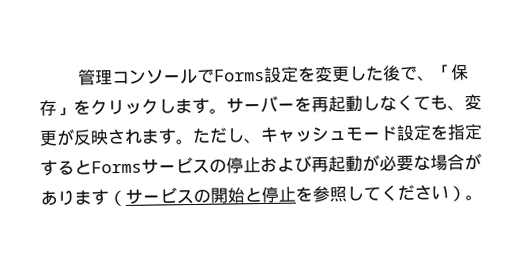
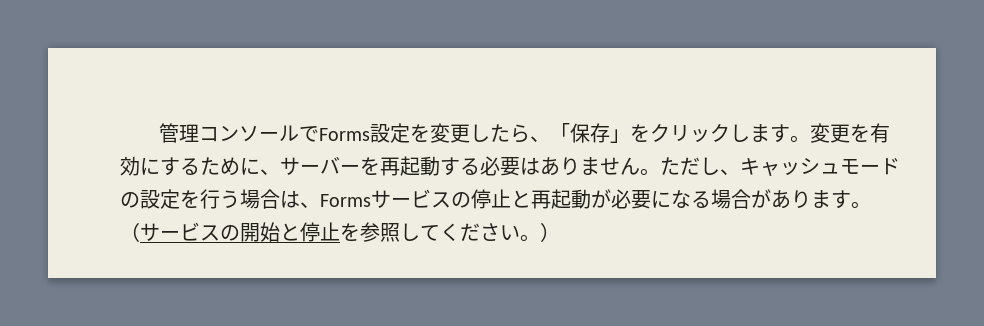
- 管理コンソールでForms設定を変更した後で、「保存」をクリックします。
+ 管理コンソールでForms設定を変更したら、「保存」をクリックします。
- サーバーを再起動しなくても、変更が反映されます。
+ 変更を有効にするために、サーバーを再起動する必要はありません。
- ただし、キャッシュモード設定を指定するとFormsサービスの停止および再起動が必要な場合があります（サービスの開始と停止を参照してください）。
+ ただし、キャッシュモードの設定を行う場合は、Formsサービスの停止と再起動が必要になる場合があります。（サービスの開始と停止を参照してください。）

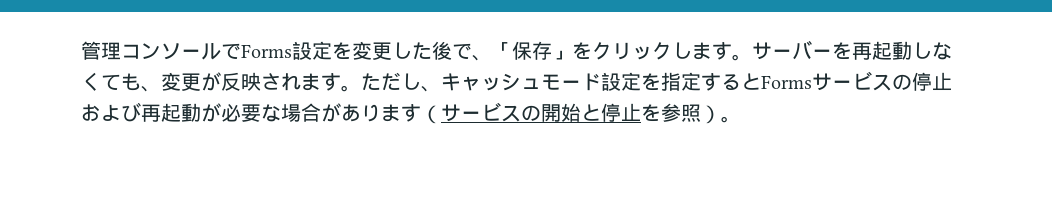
- 管理コンソールでForms設定を変更したら、「保存」をクリックします。
+ 管理コンソールでForms設定を変更した後で、「保存」をクリックします。
- 変更を有効にするために、サーバーを再起動する必要はありません。
+ サーバーを再起動しなくても、変更が反映されます。
- ただし、キャッシュモードの設定を行う場合は、Formsサービスの停止と再起動が必要になる場合があります。（サービスの開始と停止を参照してください。）
+ ただし、キャッシュモード設定を指定するとFormsサービスの停止および再起動が必要な場合があります（サービスの開始と停止を参照）。

